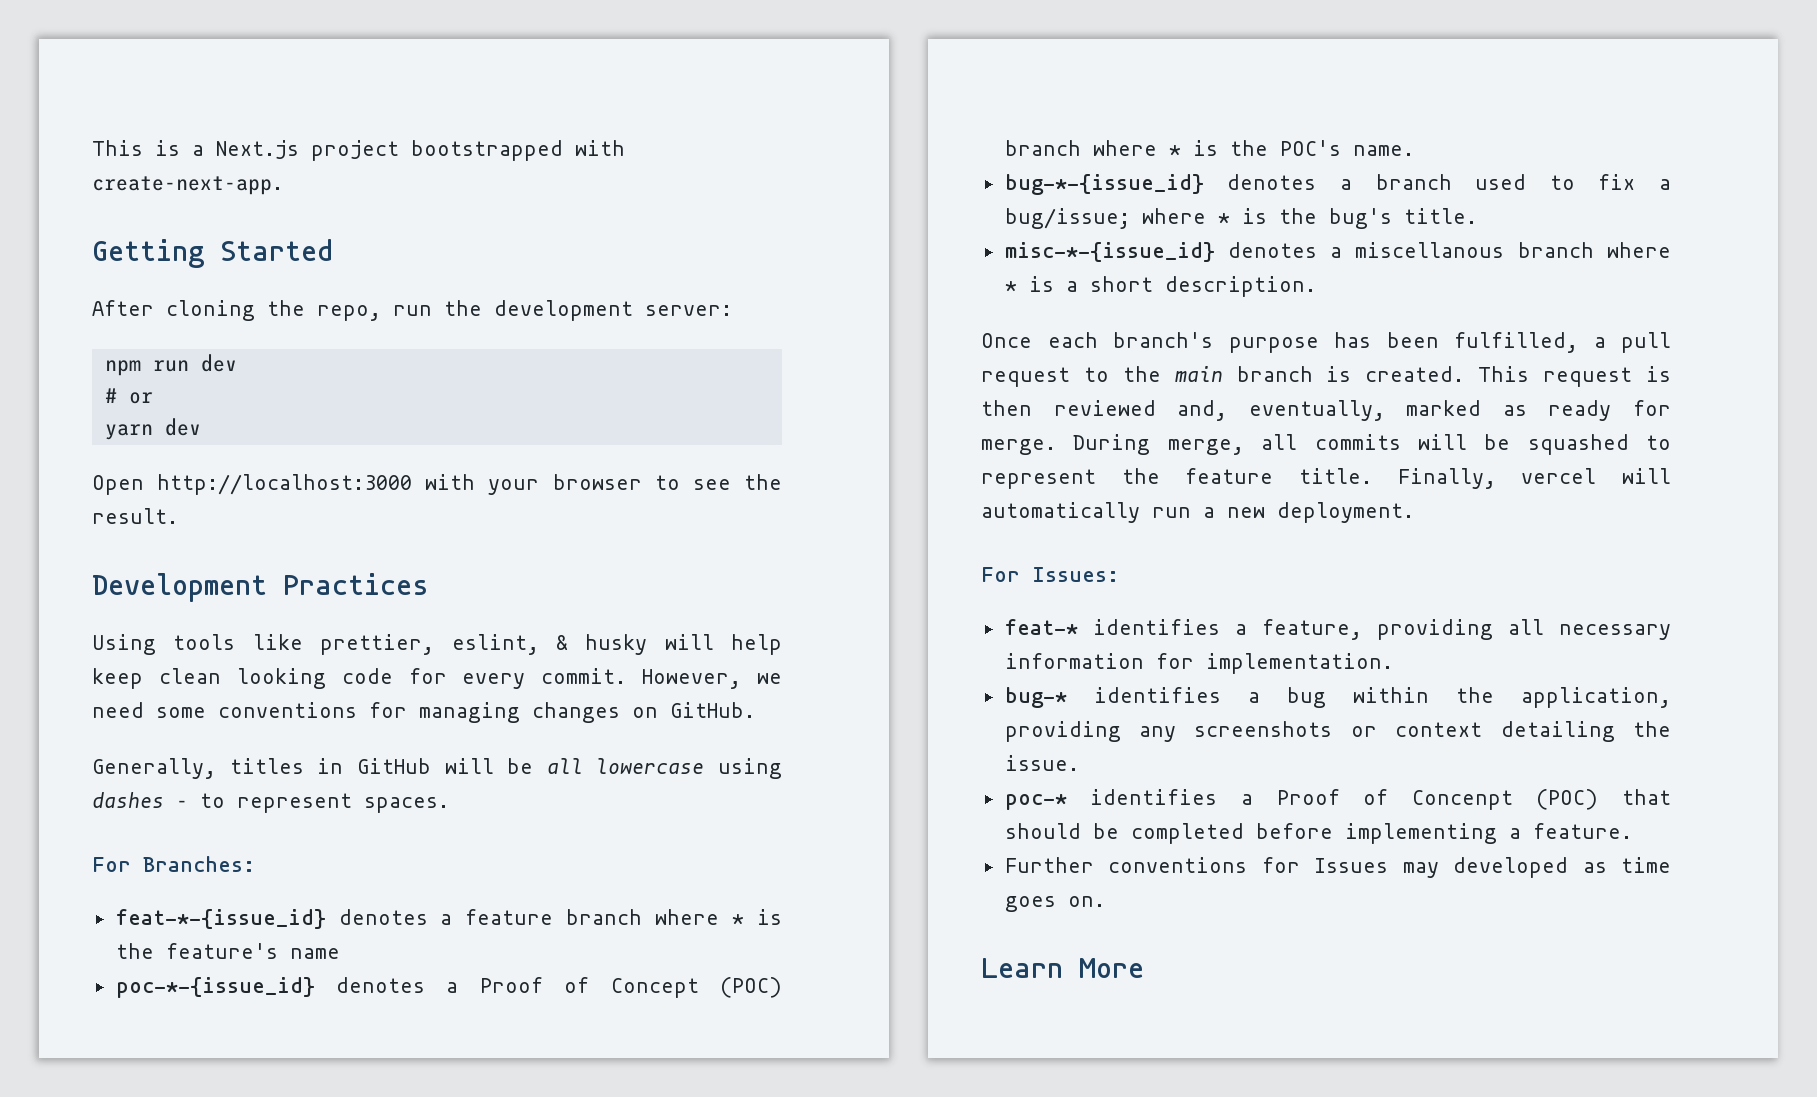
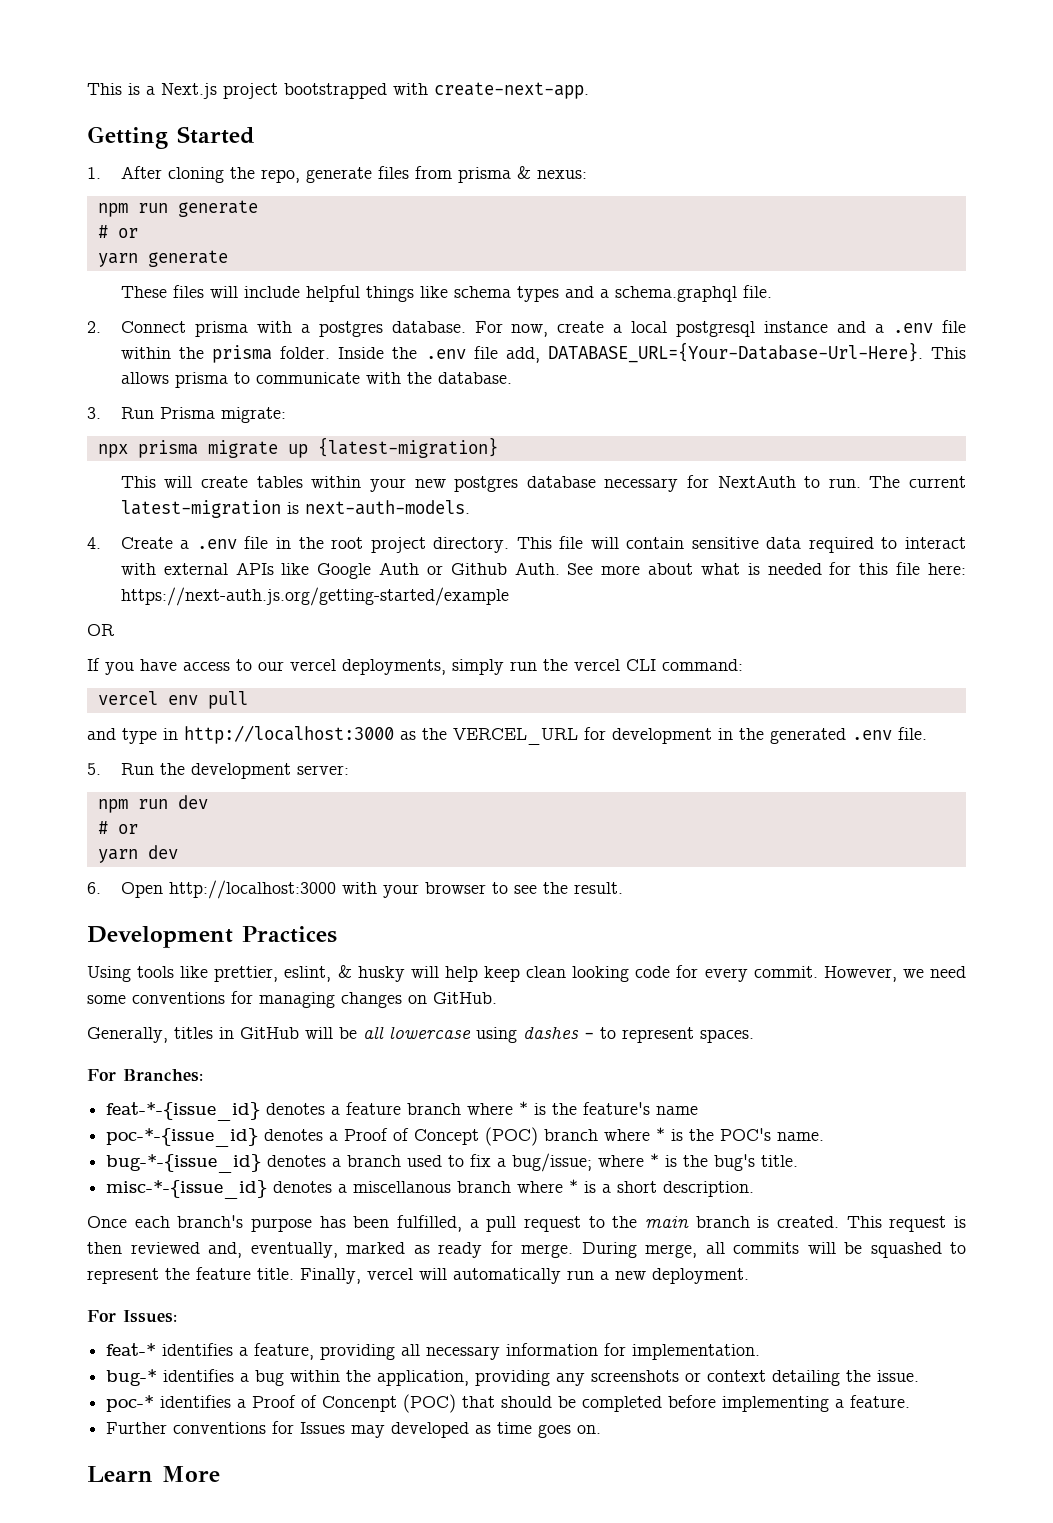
- After cloning the repo, run the development server:
+ 1. After cloning the repo, generate files from prisma & nexus:
+ npm run generate
+ # or
+ yarn generate
+ These files will include helpful things like schema types and a schema.graphql file.
+ 2. Connect prisma with a postgres database. For now, create a local postgresql instance and a .env file within the prisma folder. Inside the .env file add, DATABASE_URL={Your-Database-Url-Here}. This allows prisma to communicate with the database.
+ 3. Run Prisma migrate:
+ npx prisma migrate up {latest-migration}
+ This will create tables within your new postgres database necessary for NextAuth to run. The current latest-migration is next-auth-models.
+ 4. Create a .env file in the root project directory. This file will contain sensitive data required to interact with external APIs like Google Auth or Github Auth. See more about what is needed for this file here: https://next-auth.js.org/getting-started/example
+ OR
+ If you have access to our vercel deployments, simply run the vercel CLI command:
+ vercel env pull
+ and type in http://localhost:3000 as the VERCEL_URL for development in the generated .env file.
+ 5. Run the development server:
- Open http://localhost:3000 with your browser to see the result.
+ 6. Open http://localhost:3000 with your browser to see the result.

